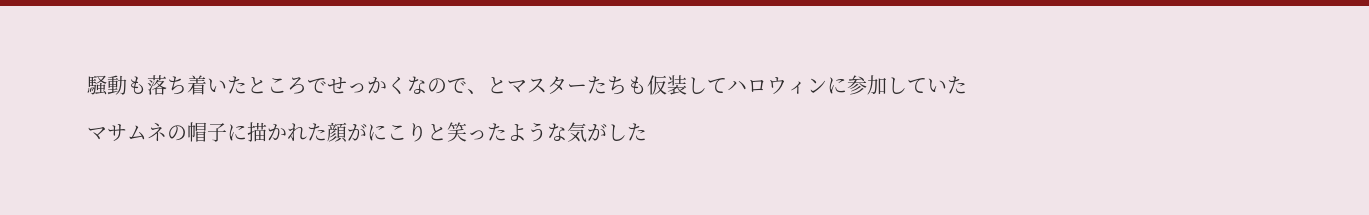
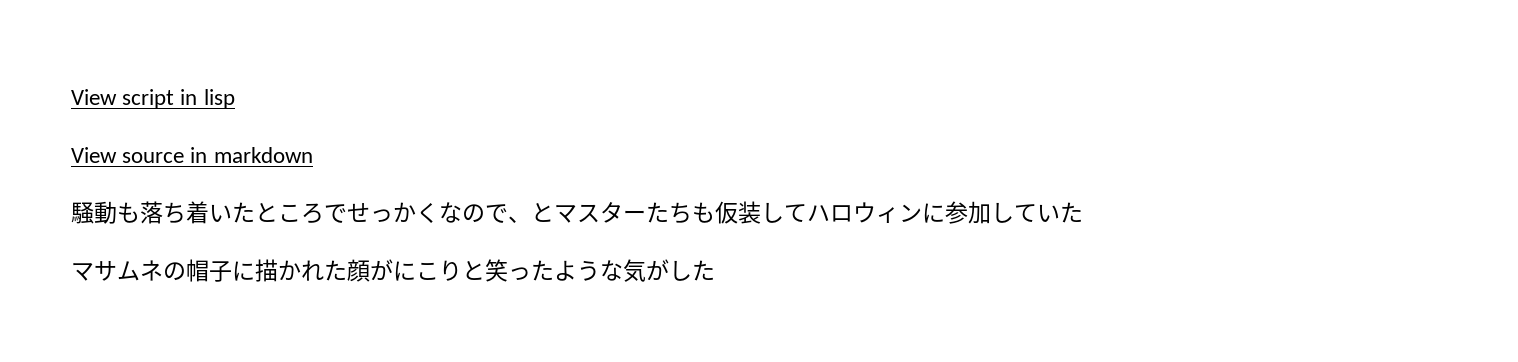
+ View script in lisp
+ View source in markdown

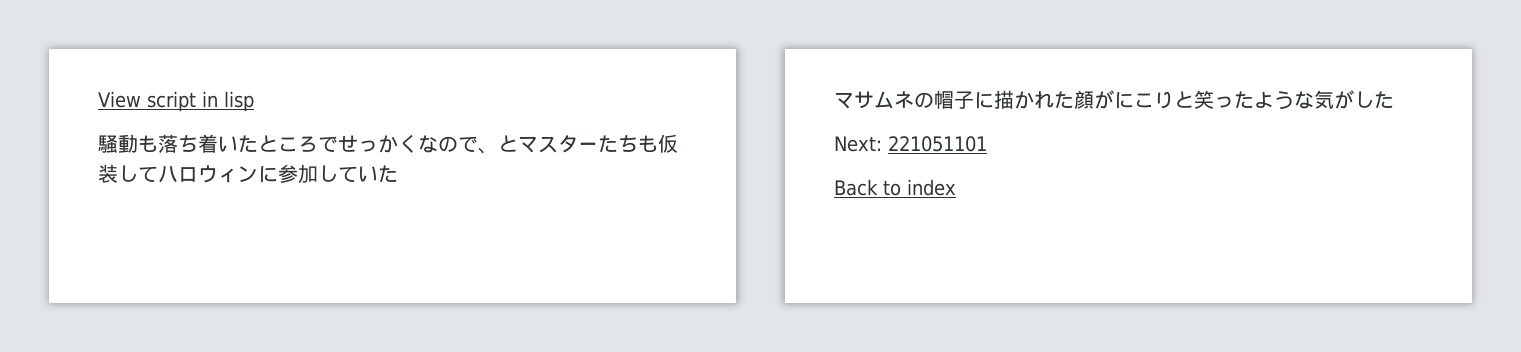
- View source in markdown
+ Next: 221051101
+ Back to index

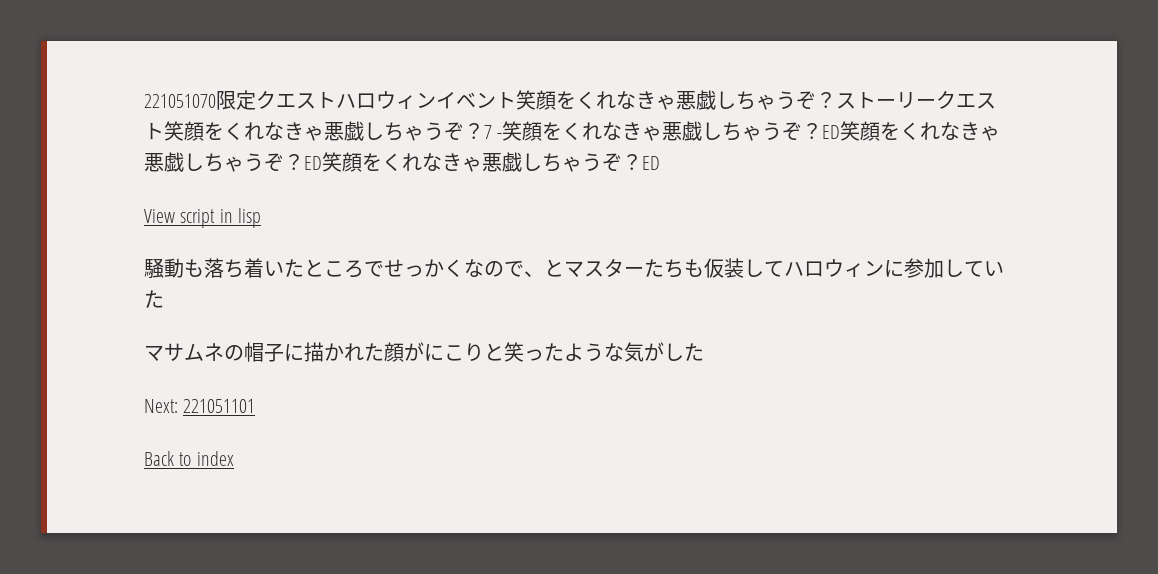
+ 221051070限定クエストハロウィンイベント笑顔をくれなきゃ悪戯しちゃうぞ？ストーリークエスト笑顔をくれなきゃ悪戯しちゃうぞ？7 -笑顔をくれなきゃ悪戯しちゃうぞ？ED笑顔をくれなきゃ悪戯しちゃうぞ？ED笑顔をくれなきゃ悪戯しちゃうぞ？ED

